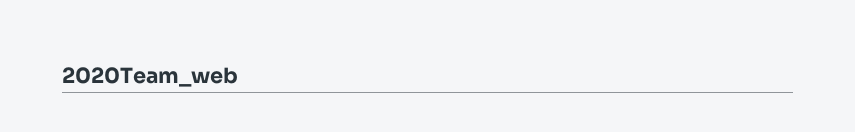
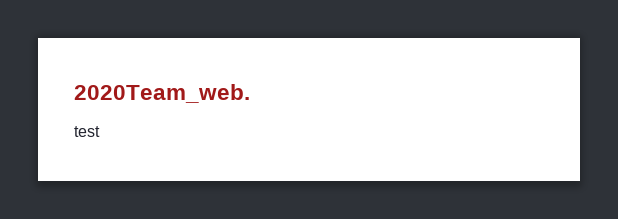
- 2020Team_web
+ 2020Team_web.
+ test

